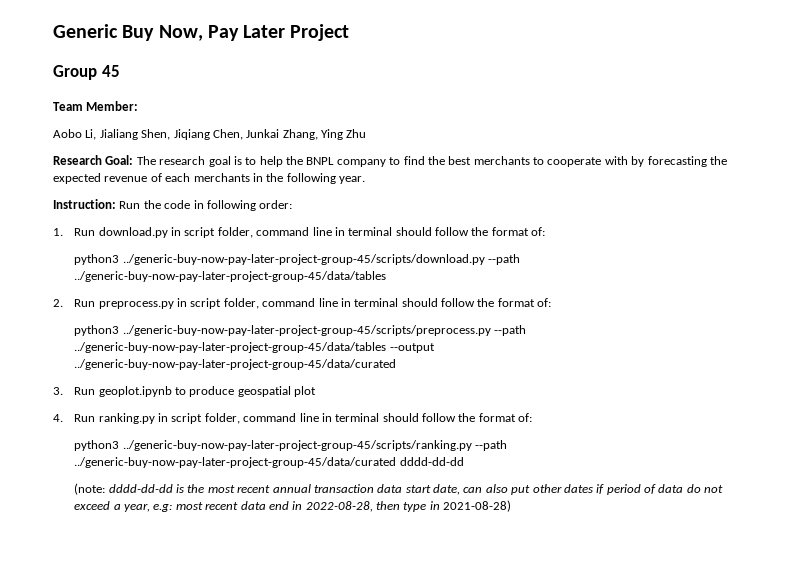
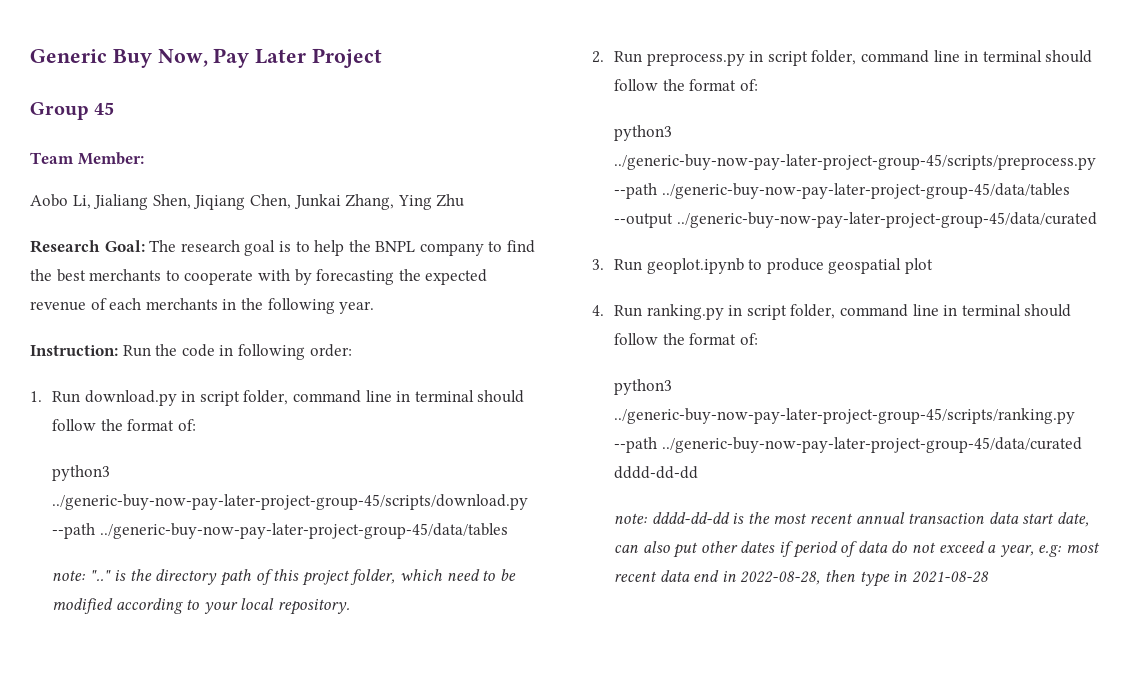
+ note: ".." is the directory path of this project folder, which need to be modified according to your local repository.
- (note: dddd-dd-dd is the most recent annual transaction data start date, can also put other dates if period of data do not exceed a year, e.g: most recent data end in 2022-08-28, then type in 2021-08-28)
+ note: dddd-dd-dd is the most recent annual transaction data start date, can also put other dates if period of data do not exceed a year, e.g: most recent data end in 2022-08-28, then type in 2021-08-28

